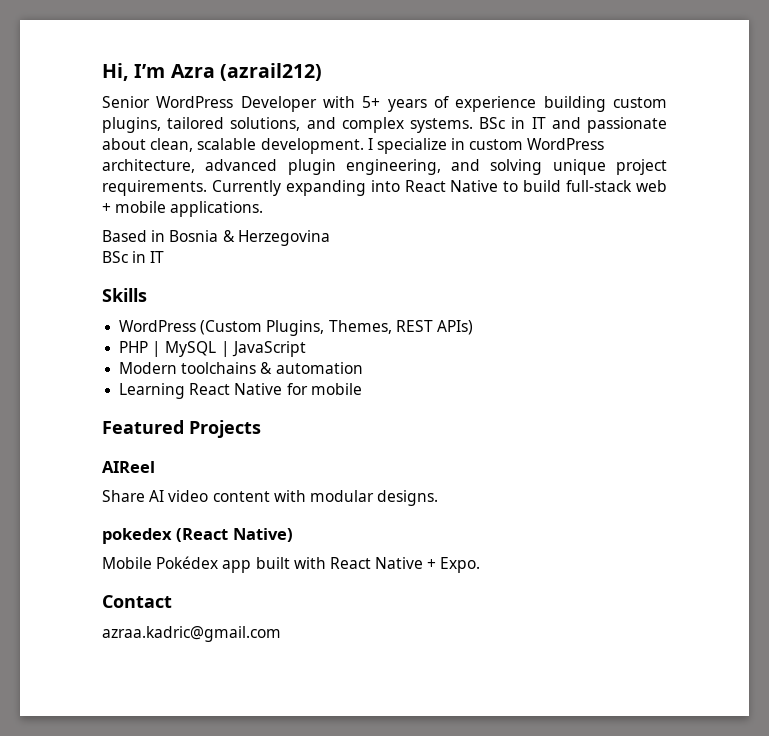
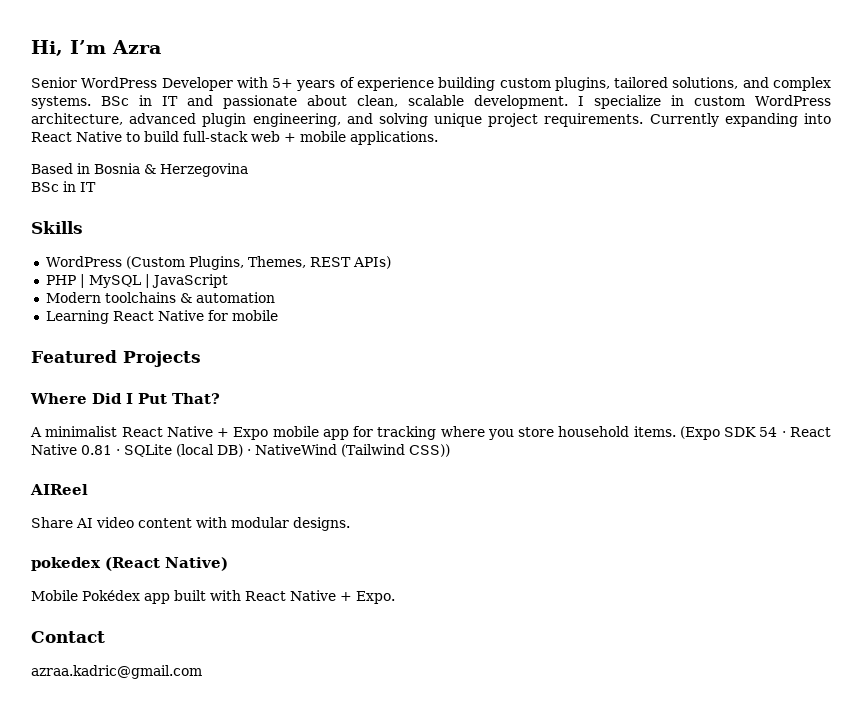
- Hi, I’m Azra (azrail212)
+ Hi, I’m Azra
+ Where Did I Put That?
+ A minimalist React Native + Expo mobile app for tracking where you store household items. (Expo SDK 54 · React Native 0.81 · SQLite (local DB) · NativeWind (Tailwind CSS))

